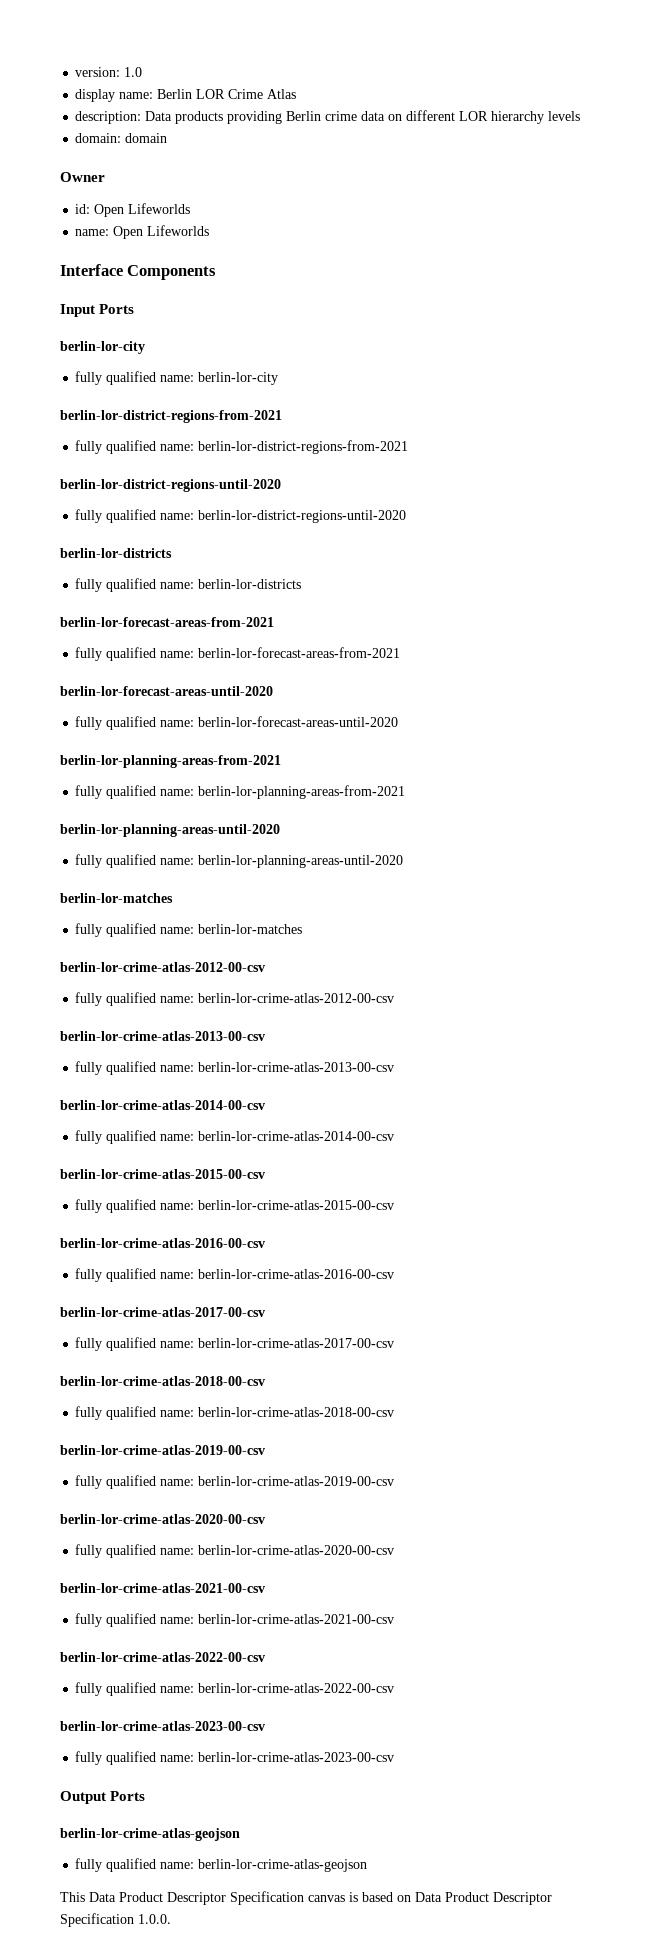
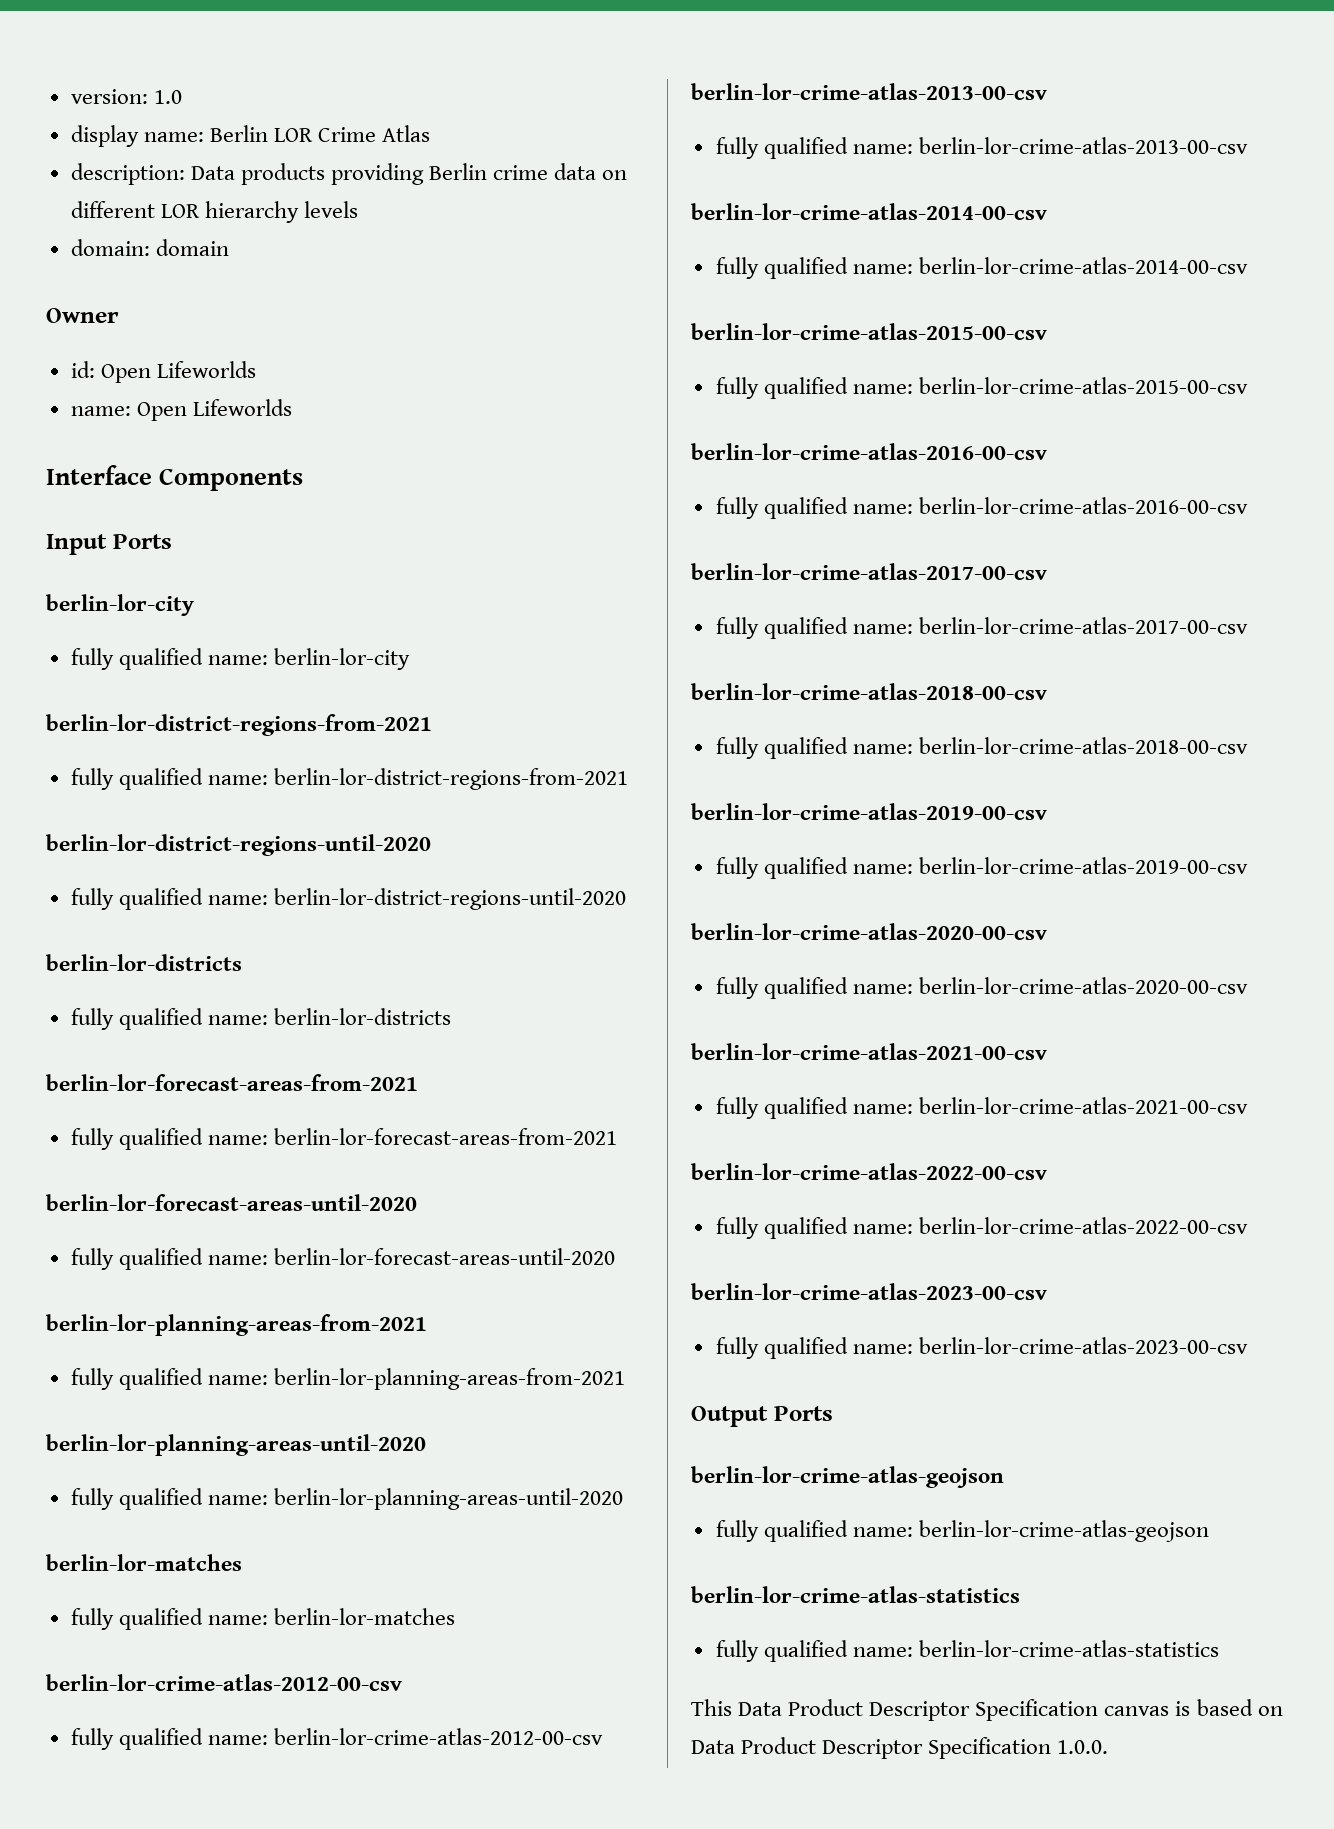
  fully qualified name: berlin-lor-crime-atlas-geojson
+ berlin-lor-crime-atlas-statistics
+ fully qualified name: berlin-lor-crime-atlas-statistics

